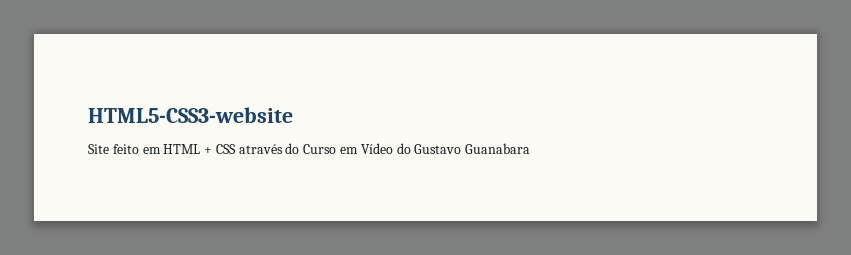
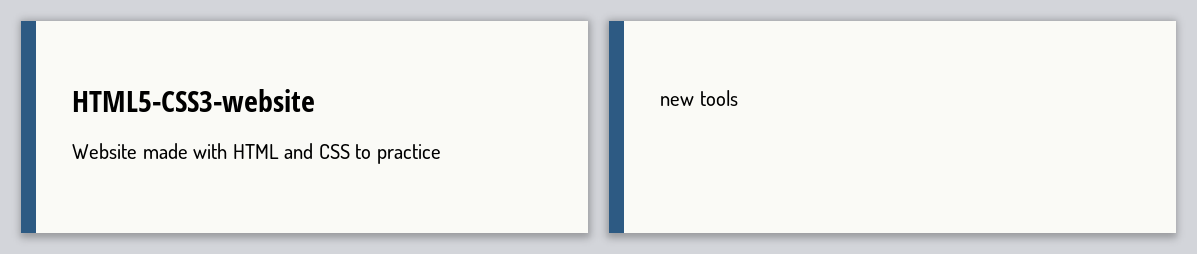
- Site feito em HTML + CSS através do Curso em Vídeo do Gustavo Guanabara
+ Website made with HTML and CSS to practice new tools

